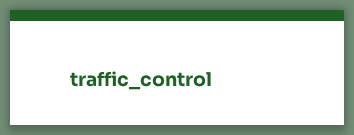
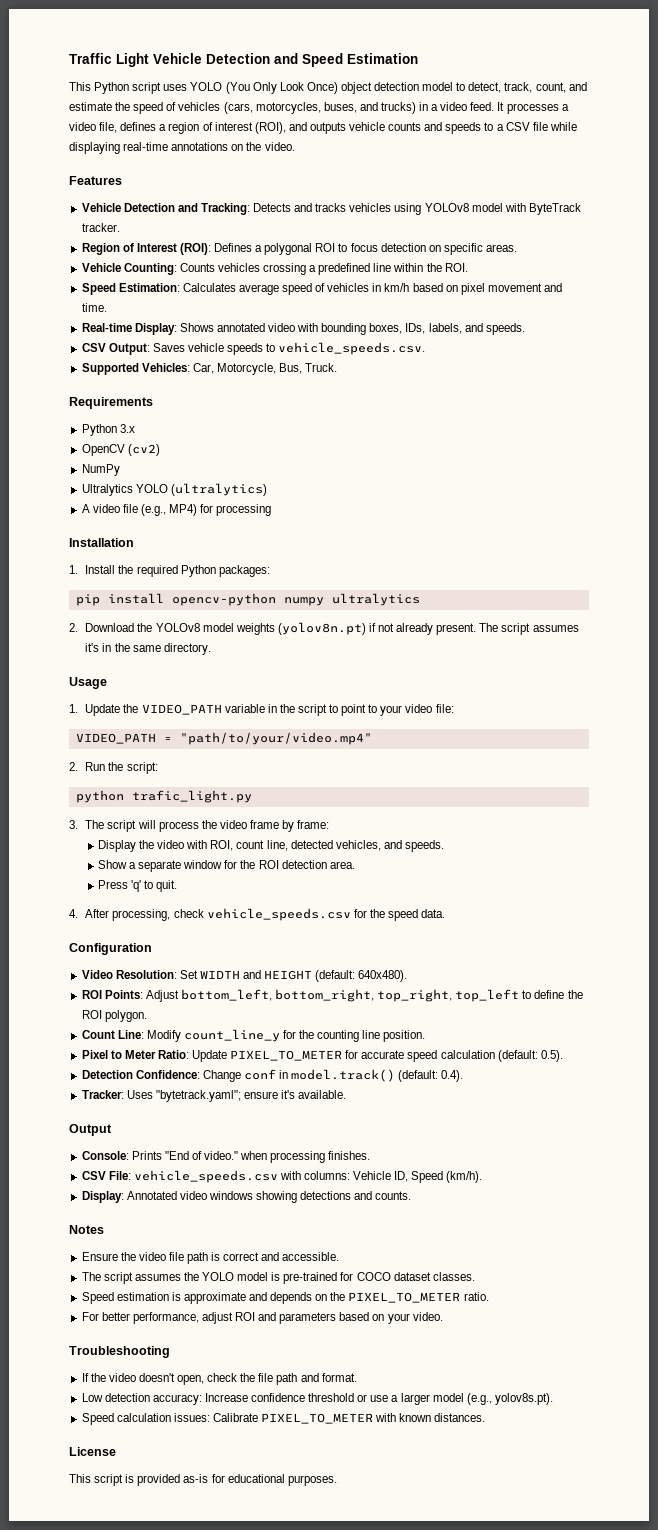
- traffic_control
+ Traffic Light Vehicle Detection and Speed Estimation
+ This Python script uses YOLO (You Only Look Once) object detection model to detect, track, count, and estimate the speed of vehicles (cars, motorcycles, buses, and trucks) in a video feed. It processes a video file, defines a region of interest (ROI), and outputs vehicle counts and speeds to a CSV file while displaying real-time annotations on the video.
+ Features
+ Vehicle Detection and Tracking: Detects and tracks vehicles using YOLOv8 model with ByteTrack tracker.
+ Region of Interest (ROI): Defines a polygonal ROI to focus detection on specific areas.
+ Vehicle Counting: Counts vehicles crossing a predefined line within the ROI.
+ Speed Estimation: Calculates average speed of vehicles in km/h based on pixel movement and time.
+ Real-time Display: Shows annotated video with bounding boxes, IDs, labels, and speeds.
+ CSV Output: Saves vehicle speeds to vehicle_speeds.csv.
+ Supported Vehicles: Car, Motorcycle, Bus, Truck.
+ Requirements
+ Python 3.x
+ OpenCV (cv2)
+ NumPy
+ Ultralytics YOLO (ultralytics)
+ A video file (e.g., MP4) for processing
+ Installation
+ 1. Install the required Python packages:
+ pip install opencv-python numpy ultralytics
+ 2. Download the YOLOv8 model weights (yolov8n.pt) if not already present. The script assumes it's in the same directory.
+ Usage
+ 1. Update the VIDEO_PATH variable in the script to point to your video file:
+ VIDEO_PATH = "path/to/your/video.mp4"
+ 2. Run the script:
+ python trafic_light.py
+ 3. The script will process the video frame by frame:
+ Display the video with ROI, count line, detected vehicles, and speeds.
+ Show a separate window for the ROI detection area.
+ Press 'q' to quit.
+ 4. After processing, check vehicle_speeds.csv for the speed data.
+ Configuration
+ Video Resolution: Set WIDTH and HEIGHT (default: 640x480).
+ ROI Points: Adjust bottom_left, bottom_right, top_right, top_left to define the ROI polygon.
+ Count Line: Modify count_line_y for the counting line position.
+ Pixel to Meter Ratio: Update PIXEL_TO_METER for accurate speed calculation (default: 0.5).
+ Detection Confidence: Change conf in model.track() (default: 0.4).
+ Tracker: Uses "bytetrack.yaml"; ensure it's available.
+ Output
+ Console: Prints "End of video." when processing finishes.
+ CSV File: vehicle_speeds.csv with columns: Vehicle ID, Speed (km/h).
+ Display: Annotated video windows showing detections and counts.
+ Notes
+ Ensure the video file path is correct and accessible.
+ The script assumes the YOLO model is pre-trained for COCO dataset classes.
+ Speed estimation is approximate and depends on the PIXEL_TO_METER ratio.
+ For better performance, adjust ROI and parameters based on your video.
+ Troubleshooting
+ If the video doesn't open, check the file path and format.
+ Low detection accuracy: Increase confidence threshold or use a larger model (e.g., yolov8s.pt).
+ Speed calculation issues: Calibrate PIXEL_TO_METER with known distances.
+ License
+ This script is provided as-is for educational purposes.

